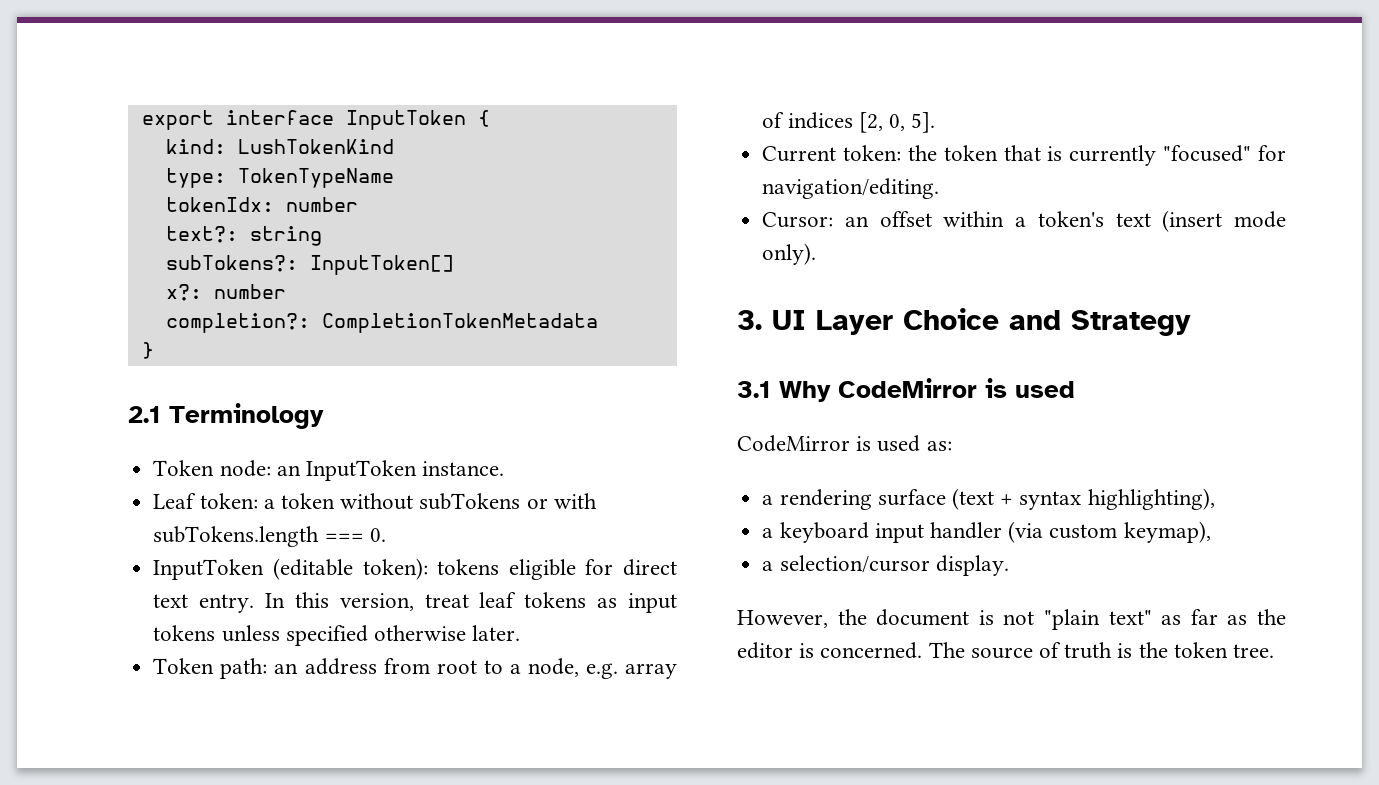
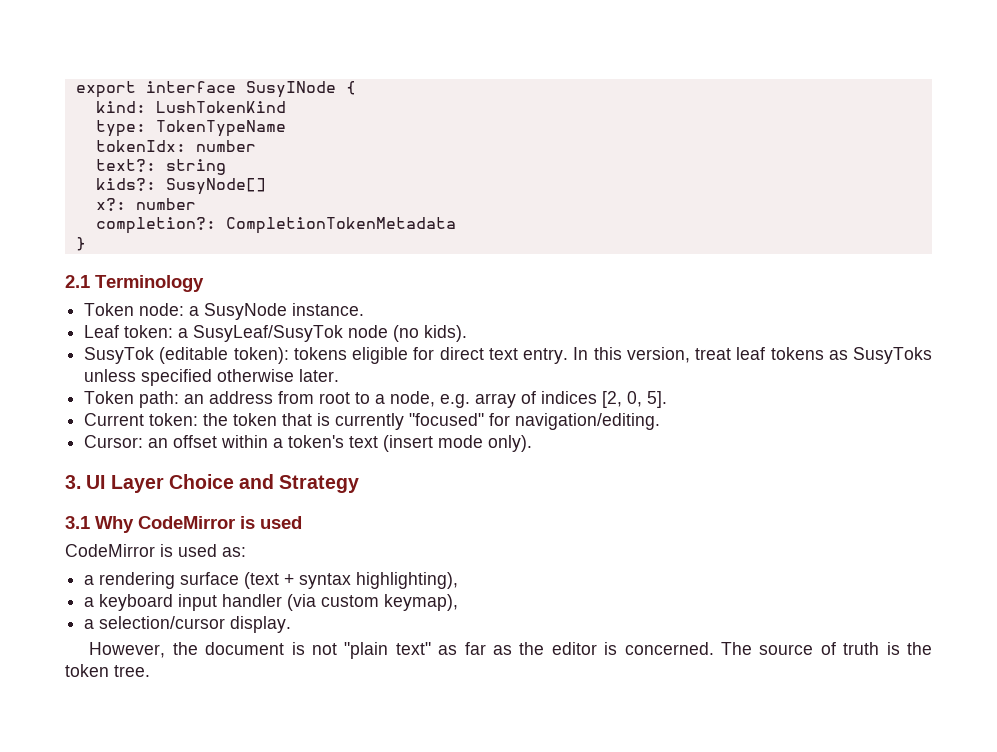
- export interface InputToken {
+ export interface SusyINode {
- subTokens?: InputToken[]
+ kids?: SusyNode[]
- Token node: an InputToken instance.
+ Token node: a SusyNode instance.
- Leaf token: a token without subTokens or with subTokens.length === 0.
- InputToken (editable token): tokens eligible for direct text entry.
+ Leaf token: a SusyLeaf/SusyTok node (no kids).
+ SusyTok (editable token): tokens eligible for direct text entry.
- In this version, treat leaf tokens as input tokens unless specified otherwise later.
+ In this version, treat leaf tokens as SusyToks unless specified otherwise later.

